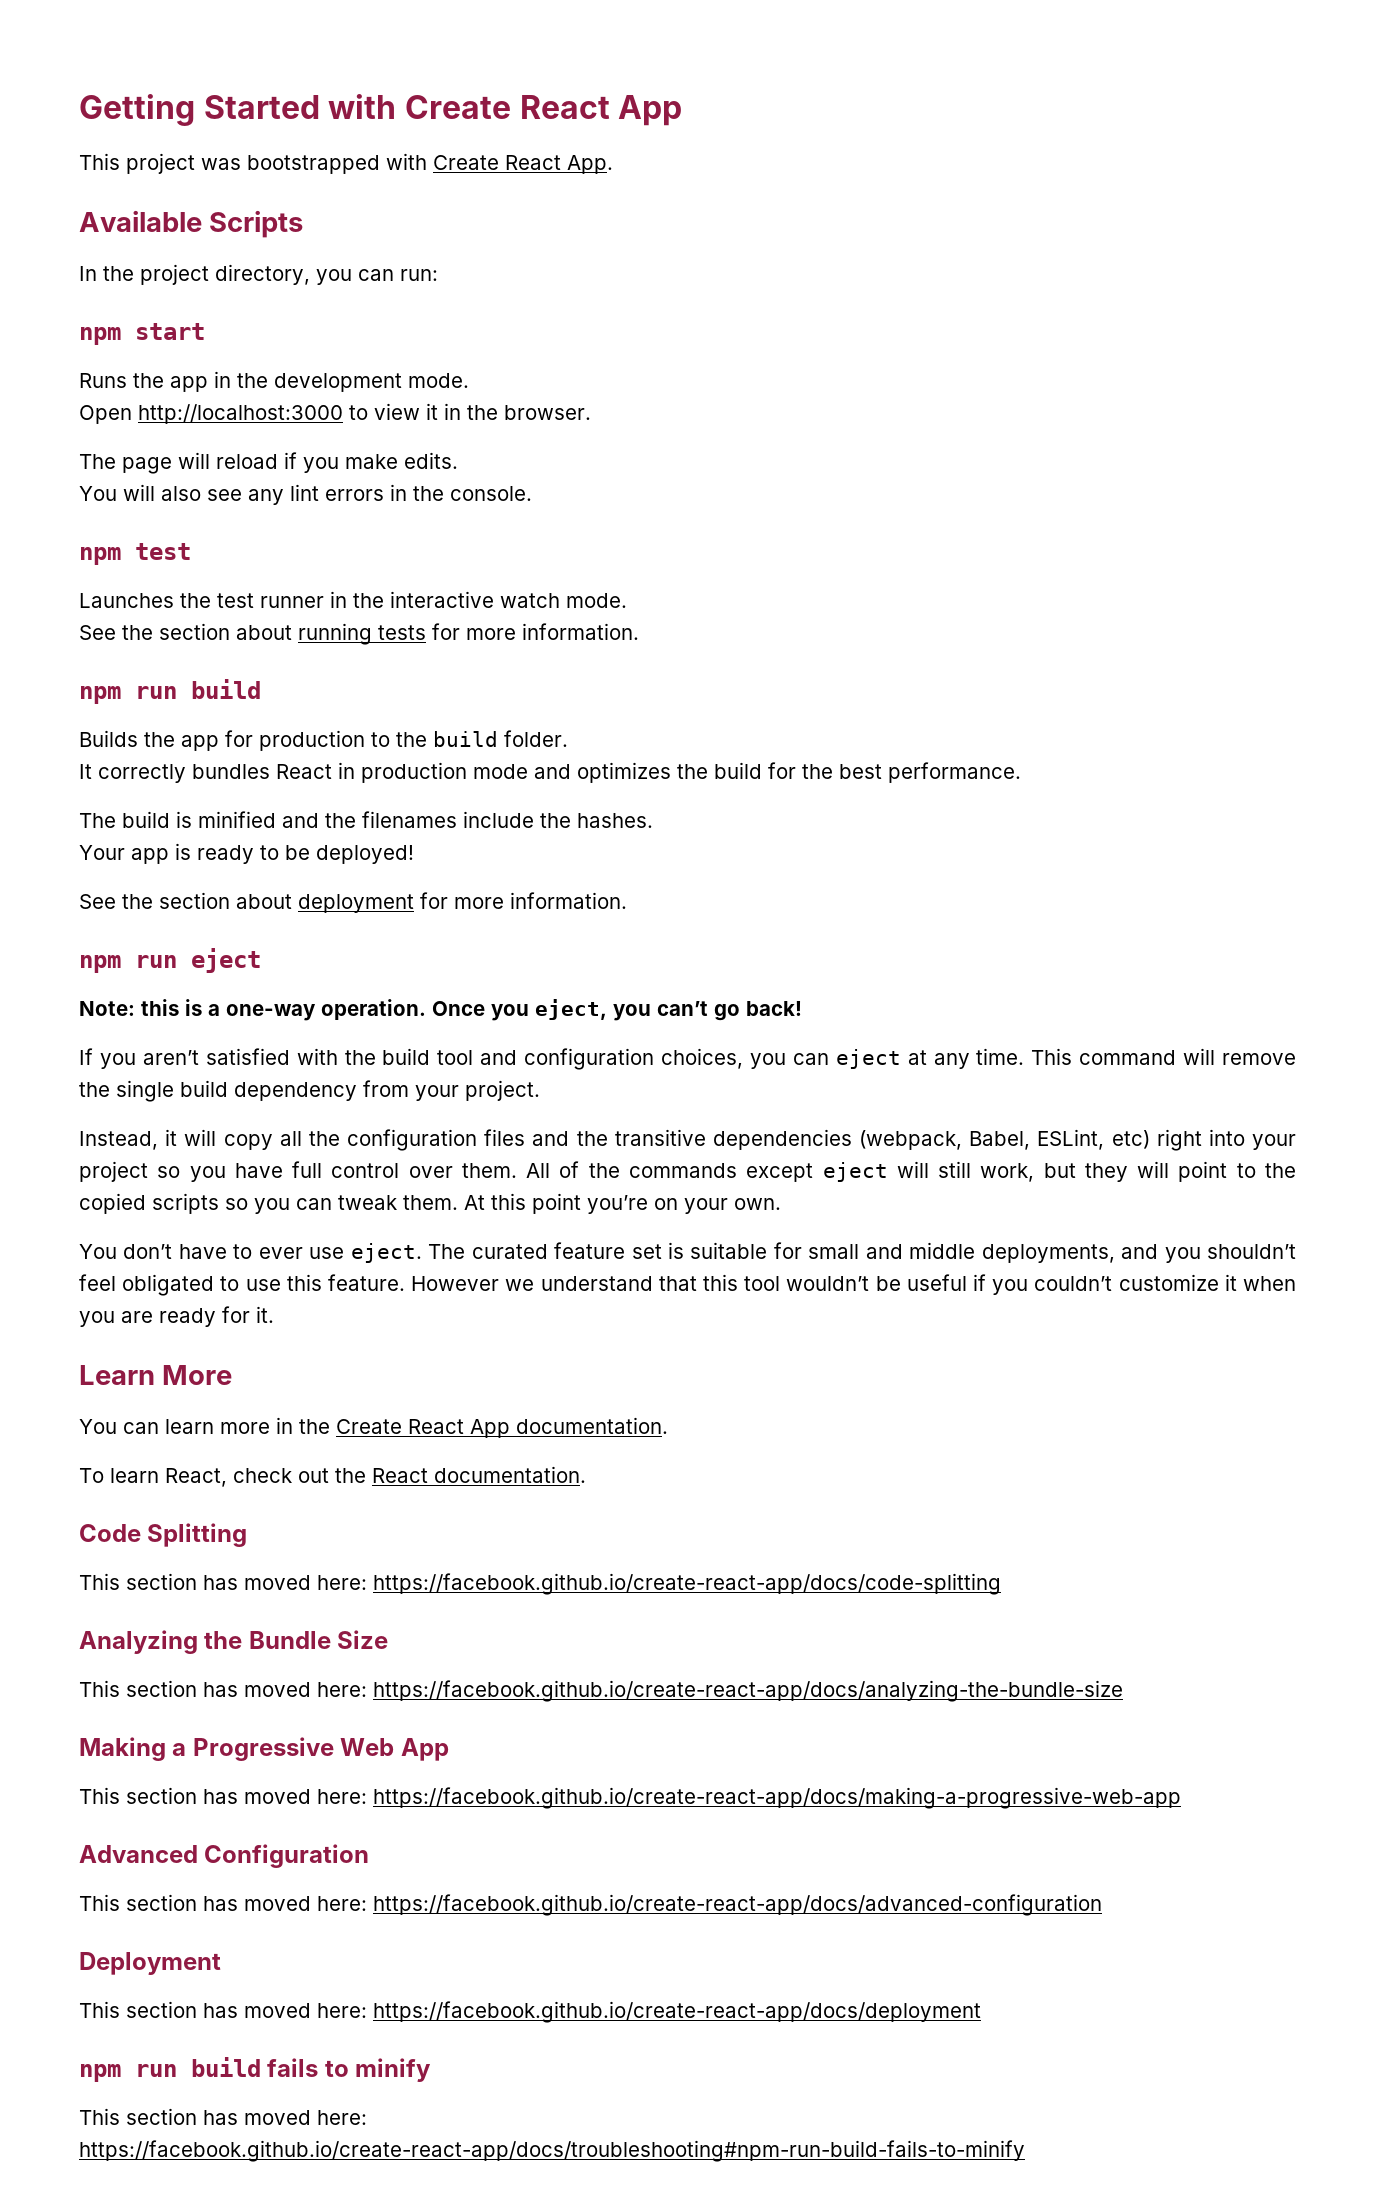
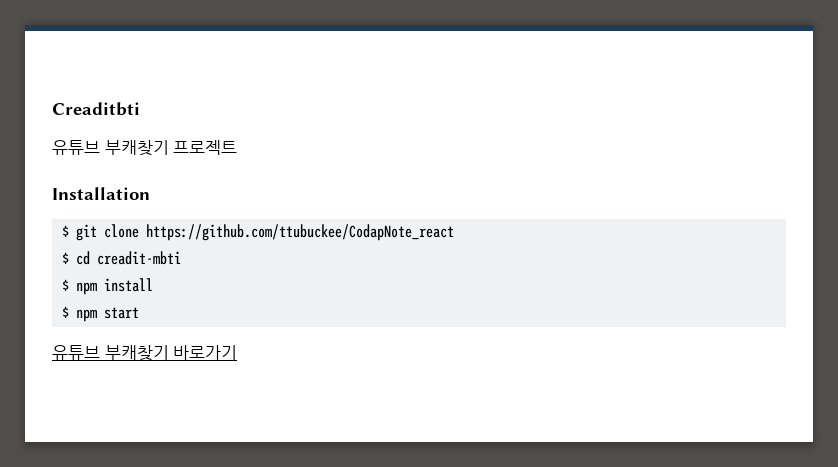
- Getting Started with Create React App
- This project was bootstrapped with Create React App.
- Available Scripts
- In the project directory, you can run:
- npm start
- Runs the app in the development mode.
- Open http://localhost:3000 to view it in the browser.
- The page will reload if you make edits.
- You will also see any lint errors in the console.
- npm test
- Launches the test runner in the interactive watch mode.
- See the section about running tests for more information.
- npm run build
- Builds the app for production to the build folder.
- It correctly bundles React in production mode and optimizes the build for the best performance.
- The build is minified and the filenames include the hashes.
- Your app is ready to be deployed!
- See the section about deployment for more information.
- npm run eject
- Note: this is a one-way operation. Once you eject, you can’t go back!
- If you aren’t satisfied with the build tool and configuration choices, you can eject at any time. This command will remove the single build dependency from your project.
- Instead, it will copy all the configuration files and the transitive dependencies (webpack, Babel, ESLint, etc) right into your project so you have full control over them. All of the commands except eject will still work, but they will point to the copied scripts so you can tweak them. At this point you’re on your own.
- You don’t have to ever use eject. The curated feature set is suitable for small and middle deployments, and you shouldn’t feel obligated to use this feature. However we understand that this tool wouldn’t be useful if you couldn’t customize it when you are ready for it.
- Learn More
- You can learn more in the Create React App documentation.
- To learn React, check out the React documentation.
- Code Splitting
- This section has moved here: https://facebook.github.io/create-react-app/docs/code-splitting
- Analyzing the Bundle Size
- This section has moved here: https://facebook.github.io/create-react-app/docs/analyzing-the-bundle-size
- Making a Progressive Web App
- This section has moved here: https://facebook.github.io/create-react-app/docs/making-a-progressive-web-app
- Advanced Configuration
- This section has moved here: https://facebook.github.io/create-react-app/docs/advanced-configuration
- Deployment
- This section has moved here: https://facebook.github.io/create-react-app/docs/deployment
- npm run build fails to minify
- This section has moved here: https://facebook.github.io/create-react-app/docs/troubleshooting#npm-run-build-fails-to-minify
+ Creaditbti
+ 유튜브 부캐찾기 프로젝트
+ Installation
+ $ git clone https://github.com/ttubuckee/CodapNote_react
+ $ cd creadit-mbti
+ $ npm install
+ $ npm start
+ 유튜브 부캐찾기 바로가기

